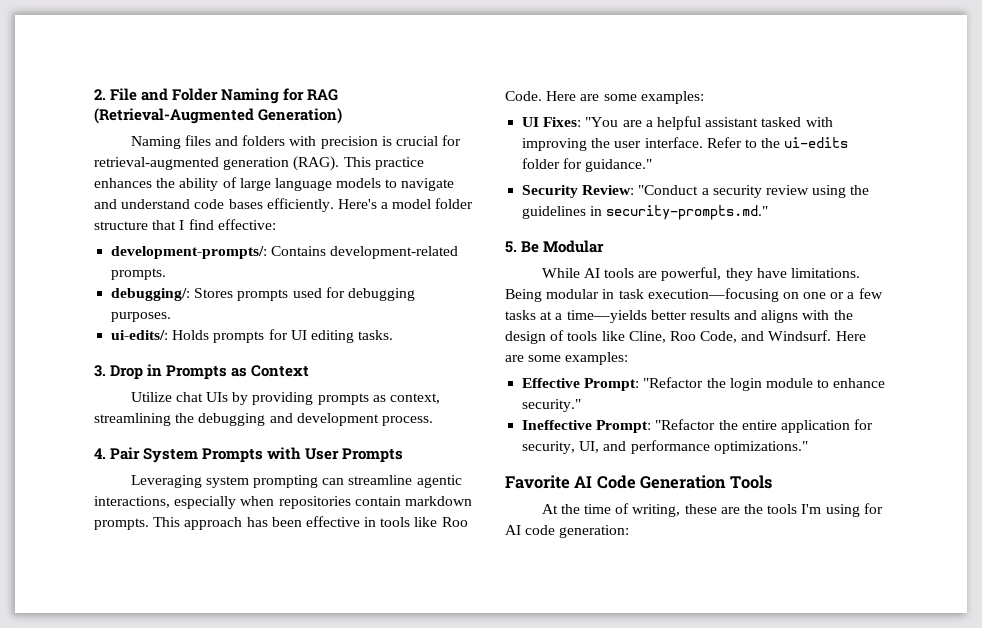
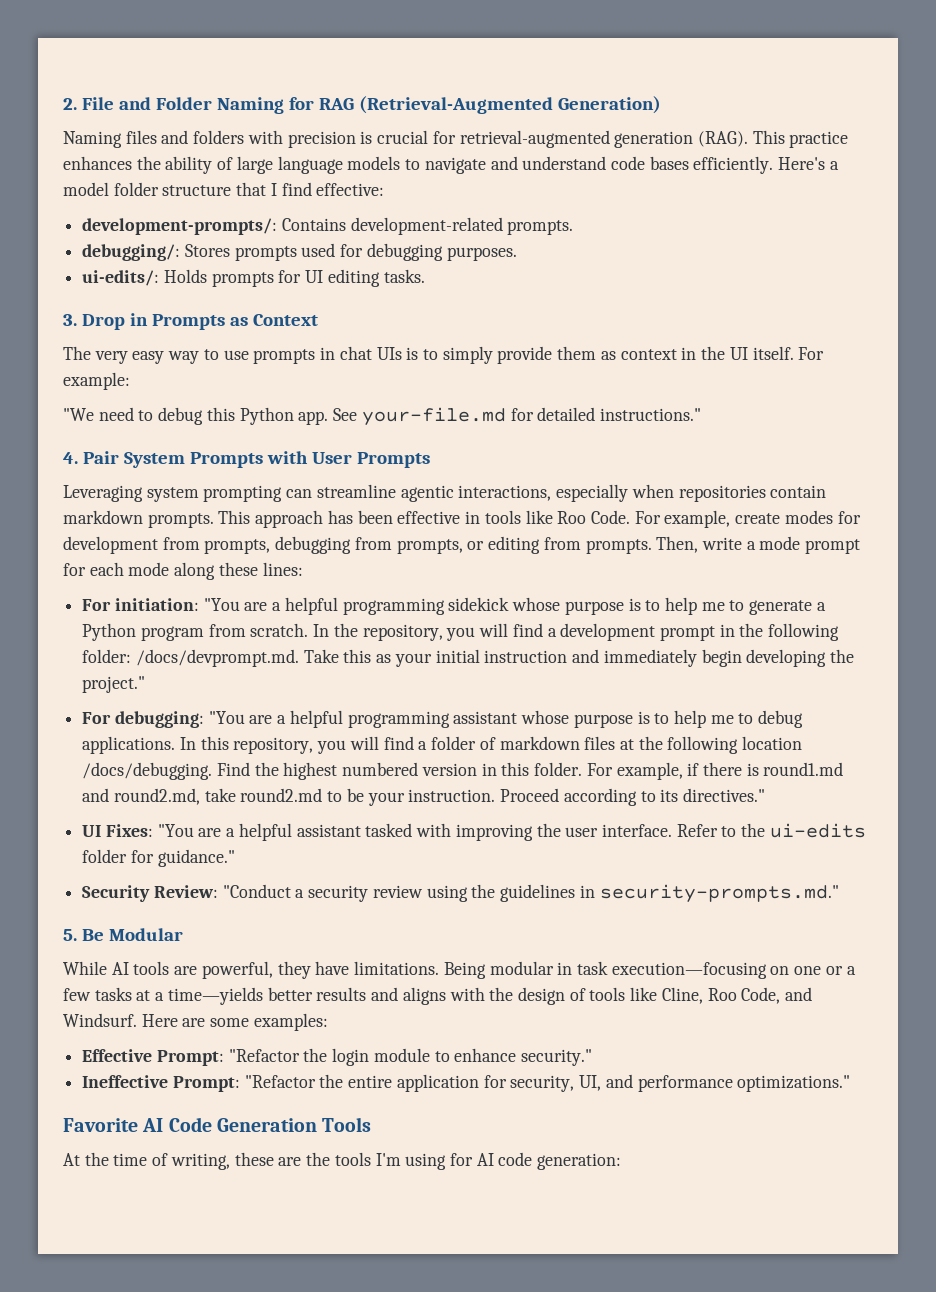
- Utilize chat UIs by providing prompts as context, streamlining the debugging and development process.
+ The very easy way to use prompts in chat UIs is to simply provide them as context in the UI itself. For example:
+ "We need to debug this Python app. See your-file.md for detailed instructions."
- This approach has been effective in tools like Roo Code. Here are some examples:
+ This approach has been effective in tools like Roo Code. For example, create modes for development from prompts, debugging from prompts, or editing from prompts. Then, write a mode prompt for each mode along these lines:
+ For initiation: "You are a helpful programming sidekick whose purpose is to help me to generate a Python program from scratch. In the repository, you will find a development prompt in the following folder: /docs/devprompt.md. Take this as your initial instruction and immediately begin developing the project."
+ For debugging: "You are a helpful programming assistant whose purpose is to help me to debug applications. In this repository, you will find a folder of markdown files at the following location /docs/debugging. Find the highest numbered version in this folder. For example, if there is round1.md and round2.md, take round2.md to be your instruction. Proceed according to its directives."

